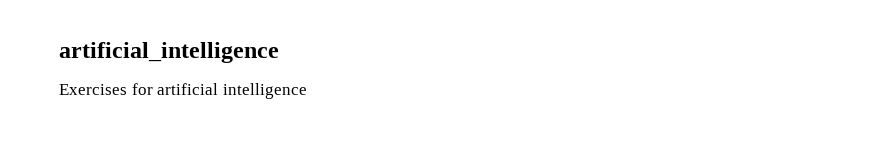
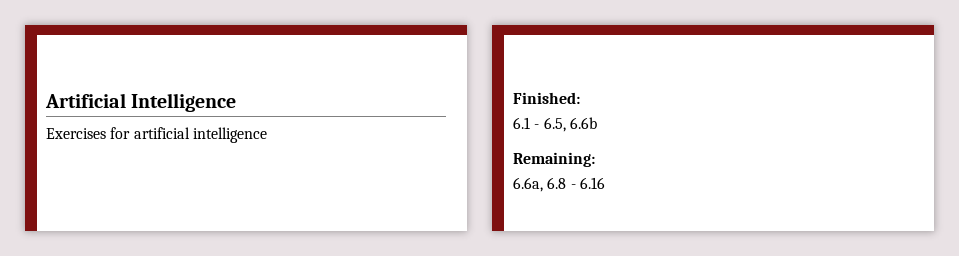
- artificial_intelligence
+ Artificial Intelligence
+ Finished:
+ 6.1 - 6.5, 6.6b
+ Remaining:
+ 6.6a, 6.8 - 6.16

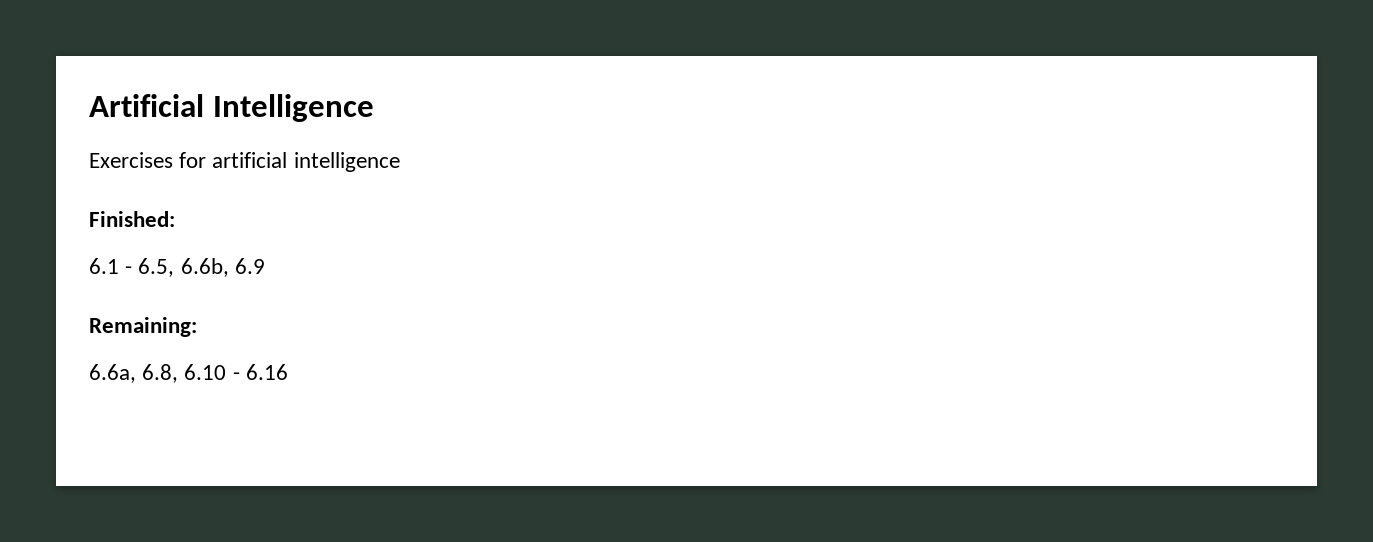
- 6.1 - 6.5, 6.6b
+ 6.1 - 6.5, 6.6b, 6.9
- 6.6a, 6.8 - 6.16
+ 6.6a, 6.8, 6.10 - 6.16

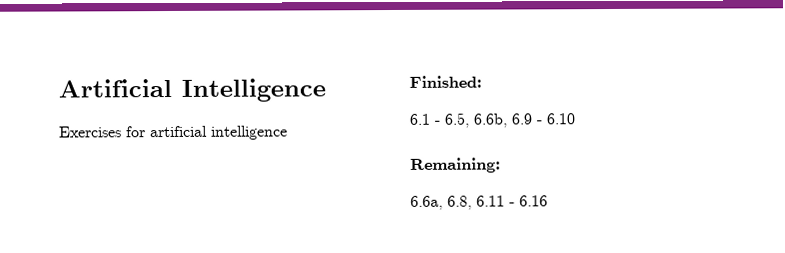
- 6.1 - 6.5, 6.6b, 6.9
+ 6.1 - 6.5, 6.6b, 6.9 - 6.10
- 6.6a, 6.8, 6.10 - 6.16
+ 6.6a, 6.8, 6.11 - 6.16

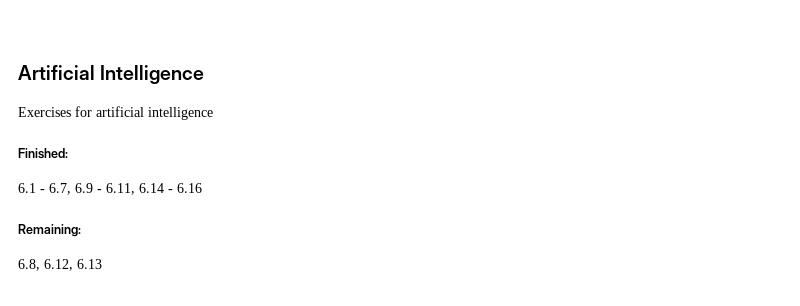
- 6.1 - 6.5, 6.6b, 6.9 - 6.10
+ 6.1 - 6.7, 6.9 - 6.11, 6.14 - 6.16
  Remaining:
- 6.6a, 6.8, 6.11 - 6.16
+ 6.8, 6.12, 6.13

